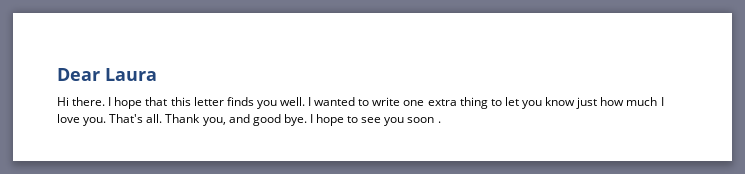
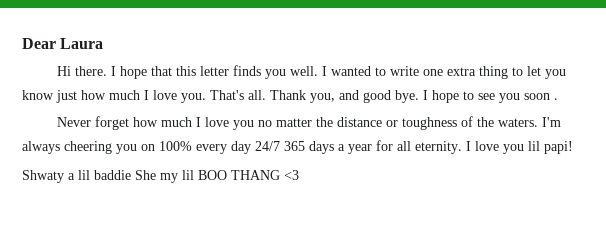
+ Never forget how much I love you no matter the distance or toughness of the waters. I'm always cheering you on 100% every day 24/7 365 days a year for all eternity. I love you lil papi!
+ Shwaty a lil baddie She my lil BOO THANG <3

